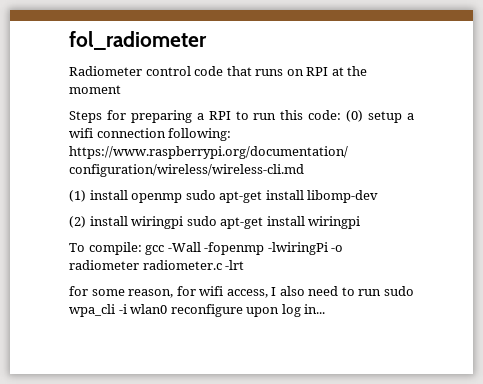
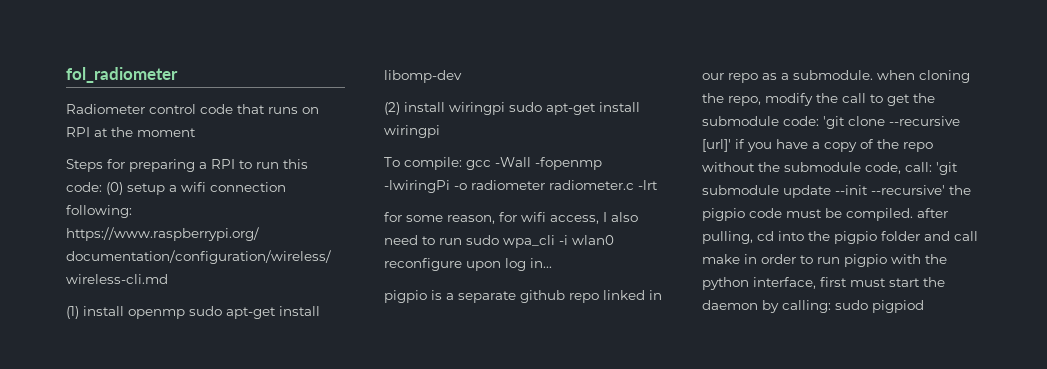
+ pigpio is a separate github repo linked in our repo as a submodule. when cloning the repo, modify the call to get the submodule code: 'git clone --recursive [url]' if you have a copy of the repo without the submodule code, call: 'git submodule update --init --recursive' the pigpio code must be compiled. after pulling, cd into the pigpio folder and call make in order to run pigpio with the python interface, first must start the daemon by calling: sudo pigpiod

